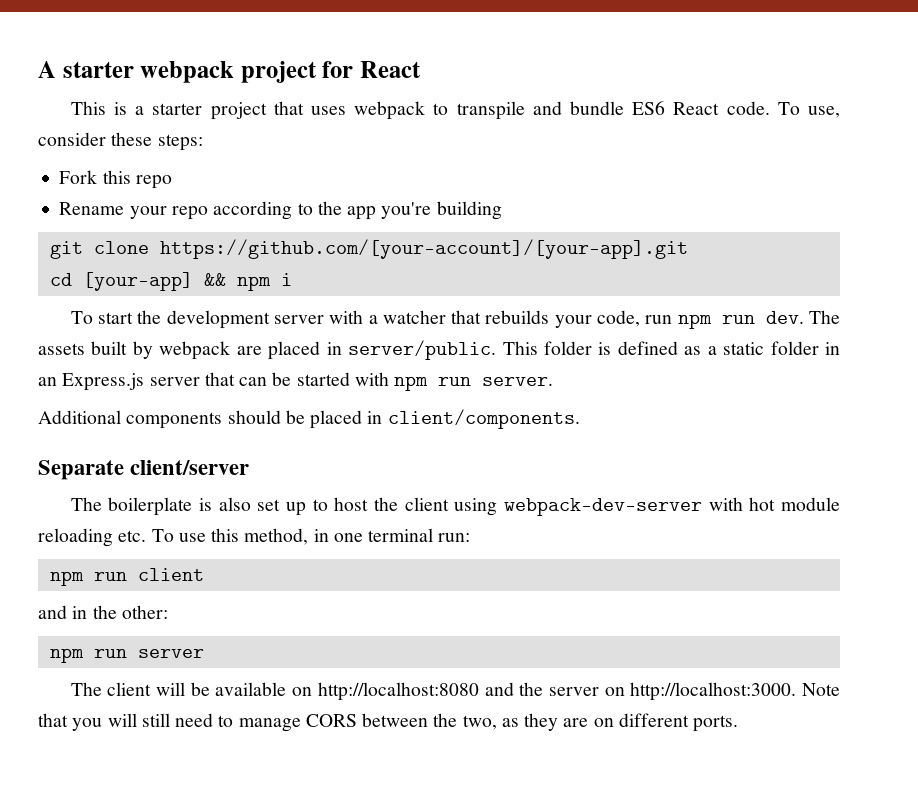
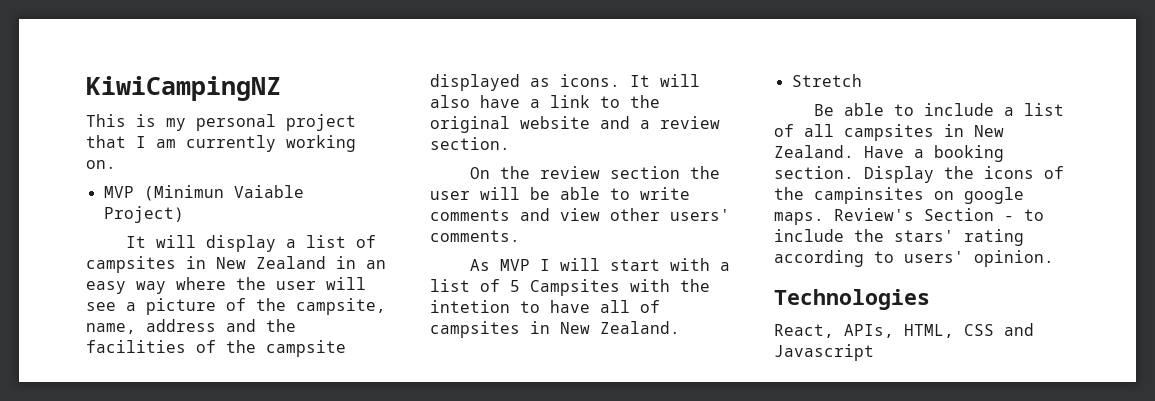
- A starter webpack project for React
- This is a starter project that uses webpack to transpile and bundle ES6 React code. To use, consider these steps:
- Fork this repo
- Rename your repo according to the app you're building
- git clone https://github.com/[your-account]/[your-app].git
- cd [your-app] && npm i
- To start the development server with a watcher that rebuilds your code, run npm run dev. The assets built by webpack are placed in server/public. This folder is defined as a static folder in an Express.js server that can be started with npm run server.
- Additional components should be placed in client/components.
- Separate client/server
- The boilerplate is also set up to host the client using webpack-dev-server with hot module reloading etc. To use this method, in one terminal run:
- npm run client
- and in the other:
- npm run server
- The client will be available on http://localhost:8080 and the server on http://localhost:3000. Note that you will still need to manage CORS between the two, as they are on different ports.
+ KiwiCampingNZ
+ This is my personal project that I am currently working on.
+ MVP (Minimun Vaiable Project)
+ It will display a list of campsites in New Zealand in an easy way where the user will see a picture of the campsite, name, address and the facilities of the campsite displayed as icons. It will also have a link to the original website and a review section.
+ On the review section the user will be able to write comments and view other users' comments.
+ As MVP I will start with a list of 5 Campsites with the intetion to have all of campsites in New Zealand.
+ Stretch
+ Be able to include a list of all campsites in New Zealand. Have a booking section. Display the icons of the campinsites on google maps. Review's Section - to include the stars' rating according to users' opinion.
+ Technologies
+ React, APIs, HTML, CSS and Javascript

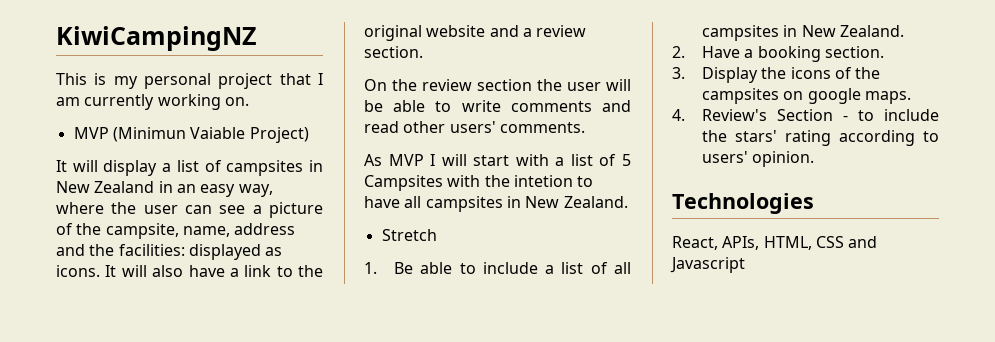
- It will display a list of campsites in New Zealand in an easy way where the user will see a picture of the campsite, name, address and the facilities of the campsite displayed as icons.
+ It will display a list of campsites in New Zealand in an easy way, where the user can see a picture of the campsite, name, address and the facilities: displayed as icons.
- On the review section the user will be able to write comments and view other users' comments.
+ On the review section the user will be able to write comments and read other users' comments.
- As MVP I will start with a list of 5 Campsites with the intetion to have all of campsites in New Zealand.
+ As MVP I will start with a list of 5 Campsites with the intetion to have all campsites in New Zealand.
- Be able to include a list of all campsites in New Zealand. Have a booking section. Display the icons of the campinsites on google maps. Review's Section - to include the stars' rating according to users' opinion.
+ 1. Be able to include a list of all campsites in New Zealand.
+ 2. Have a booking section.
+ 3. Display the icons of the campsites on google maps.
+ 4. Review's Section - to include the stars' rating according to users' opinion.

